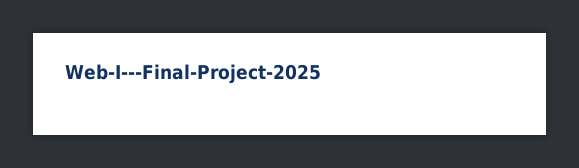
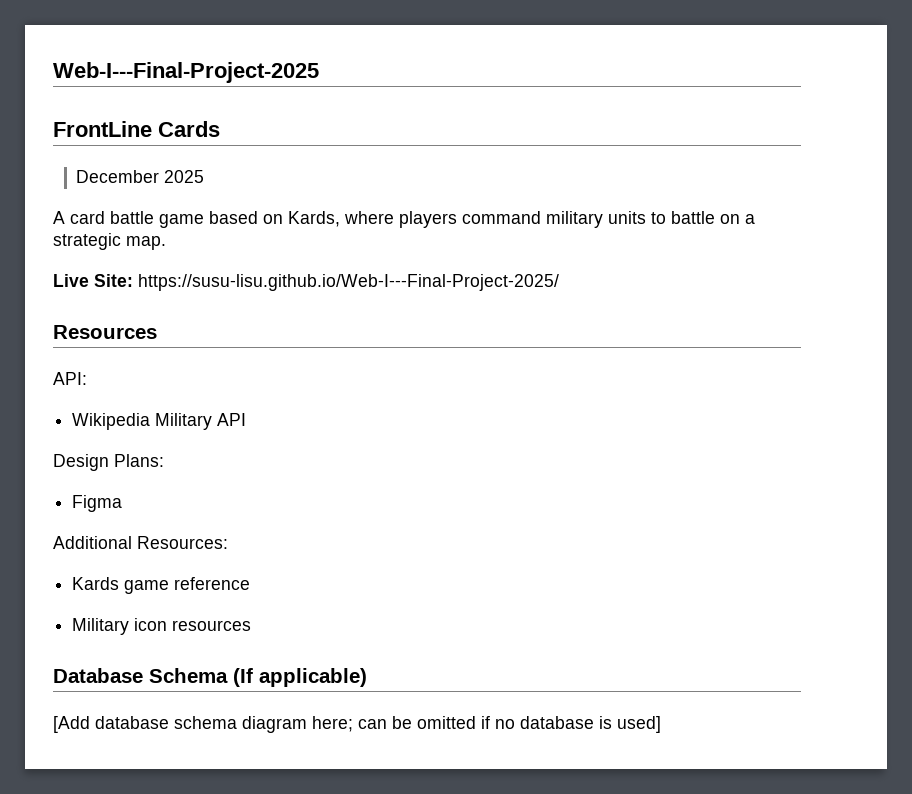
+ FrontLine Cards
+ December 2025
+ A card battle game based on Kards, where players command military units to battle on a strategic map.
+ Live Site: https://susu-lisu.github.io/Web-I---Final-Project-2025/
+ Resources
+ API:
+ Wikipedia Military API
+ Design Plans:
+ Figma
+ Additional Resources:
+ Kards game reference
+ Military icon resources
+ Database Schema (If applicable)
+ [Add database schema diagram here; can be omitted if no database is used]

